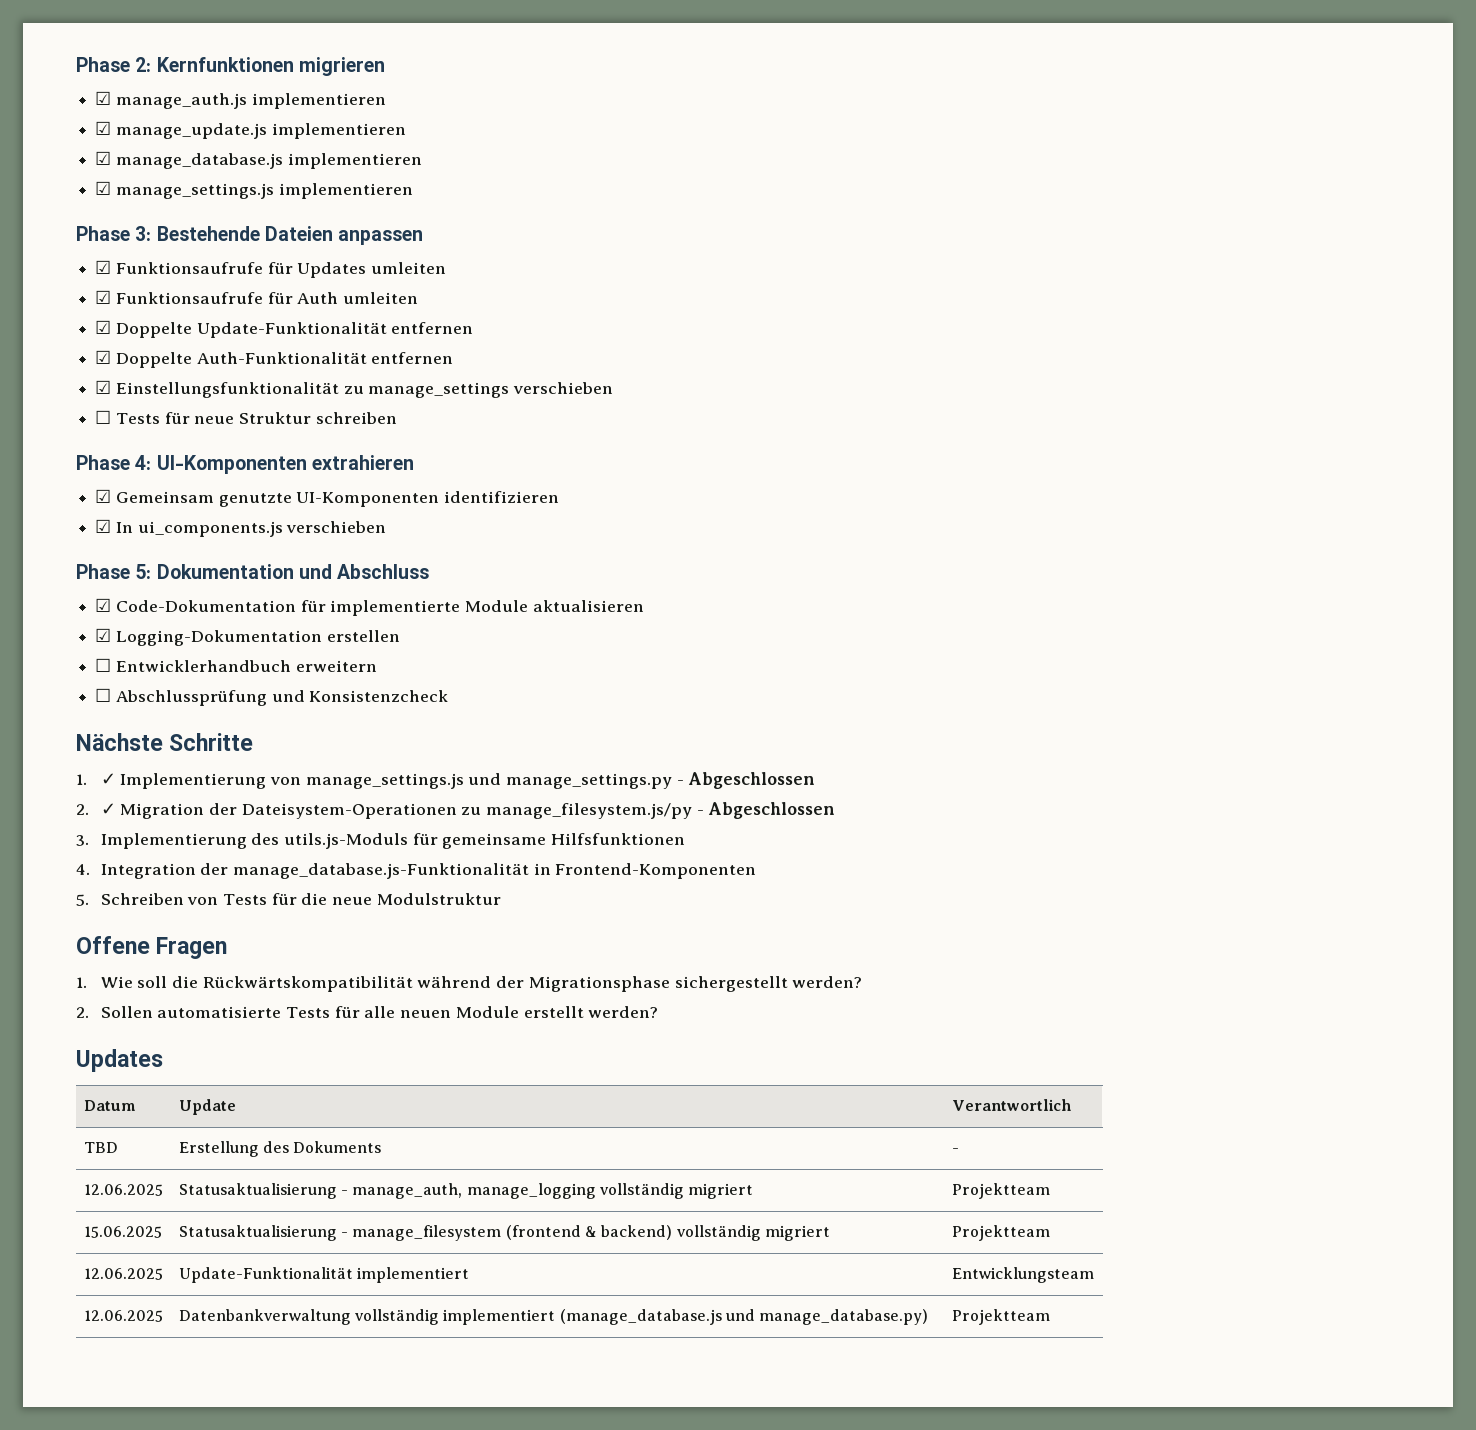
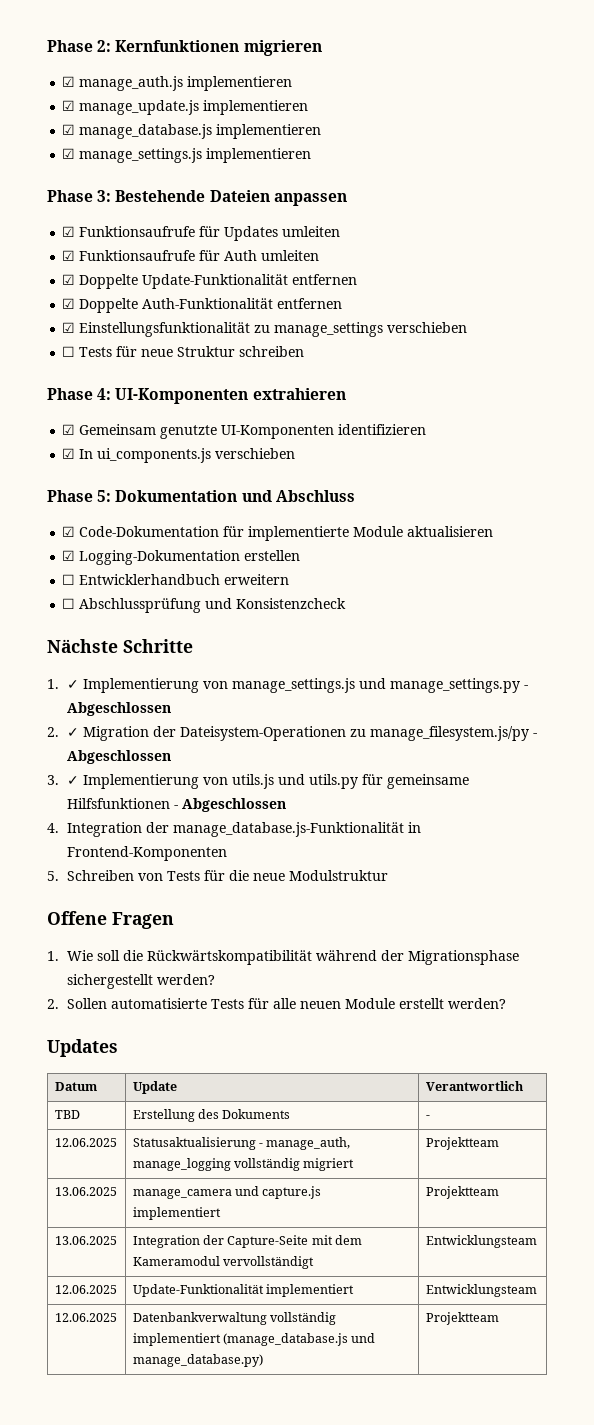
- 3. Implementierung des utils.js-Moduls für gemeinsame Hilfsfunktionen
+ 3. ✓ Implementierung von utils.js und utils.py für gemeinsame Hilfsfunktionen - Abgeschlossen
- 15.06.2025 | Statusaktualisierung - manage_filesystem (frontend & backend) vollständig migriert | Projektteam
+ 13.06.2025 | manage_camera und capture.js implementiert | Projektteam
+ 13.06.2025 | Integration der Capture-Seite mit dem Kameramodul vervollständigt | Entwicklungsteam

